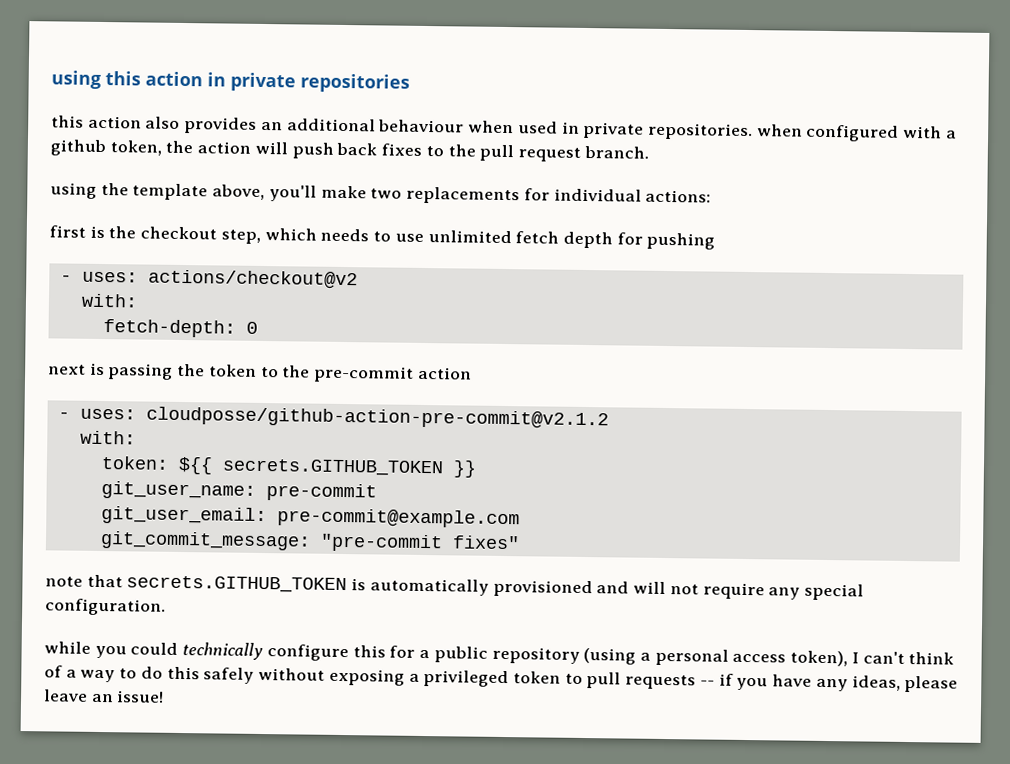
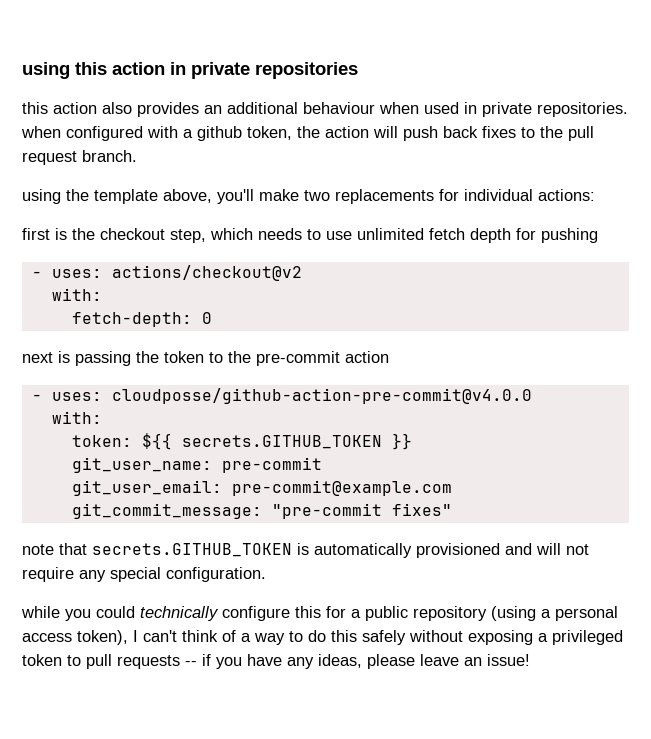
- - uses: cloudposse/github-action-pre-commit@v2.1.2
+ - uses: cloudposse/github-action-pre-commit@v4.0.0

